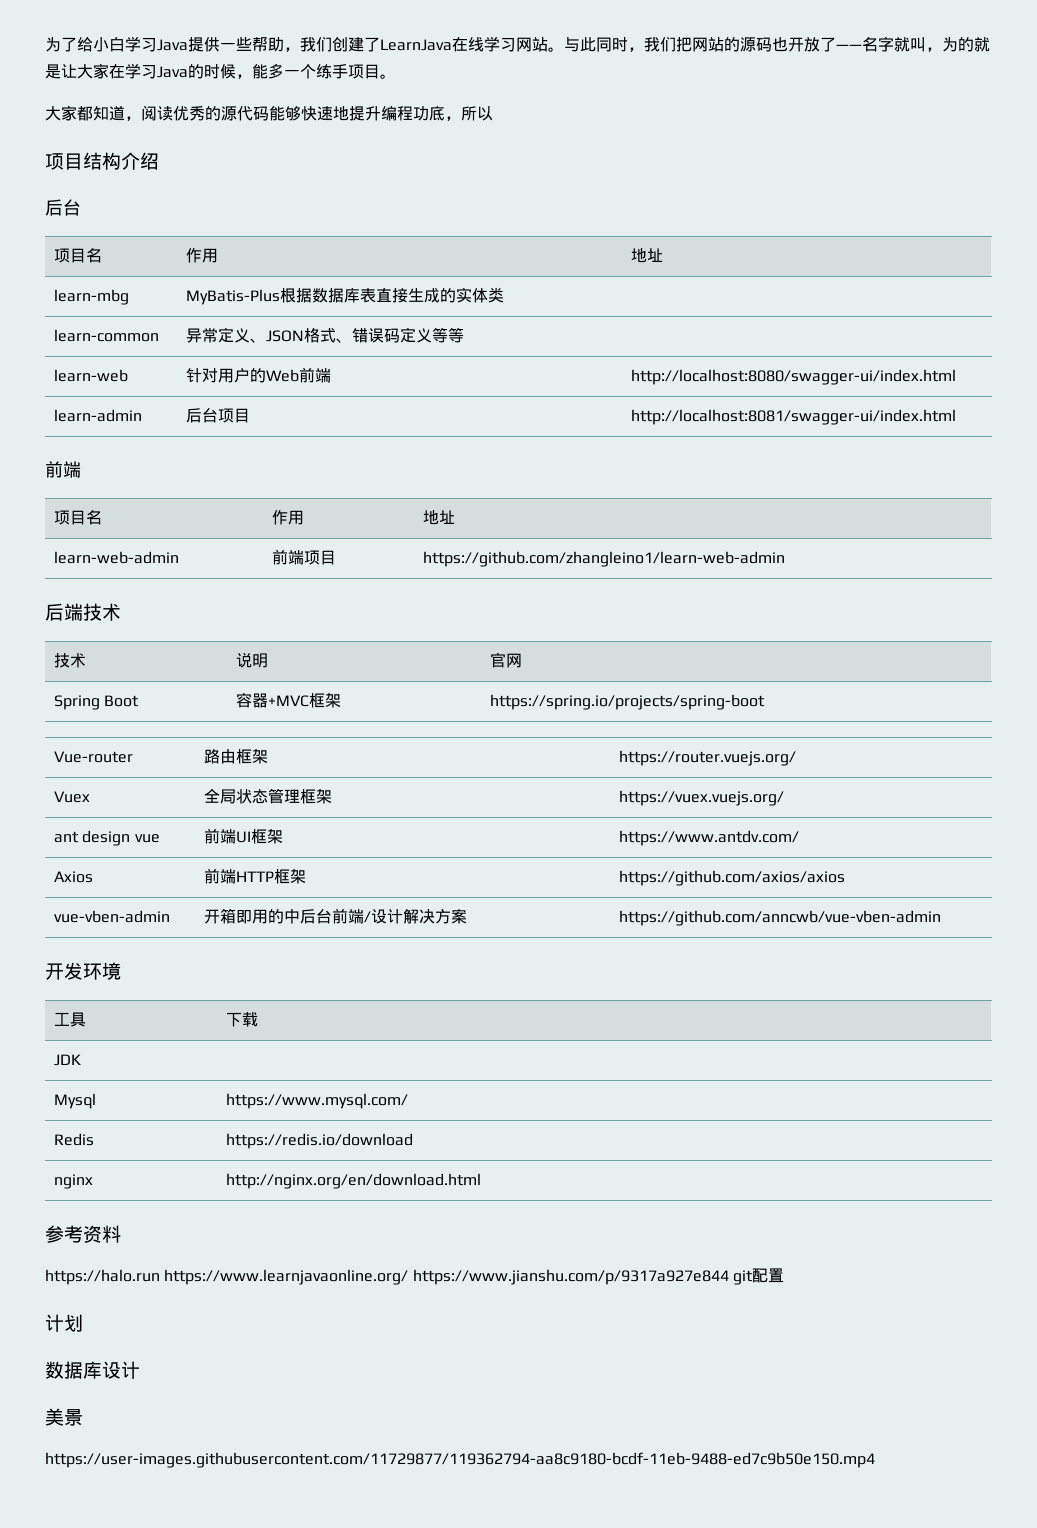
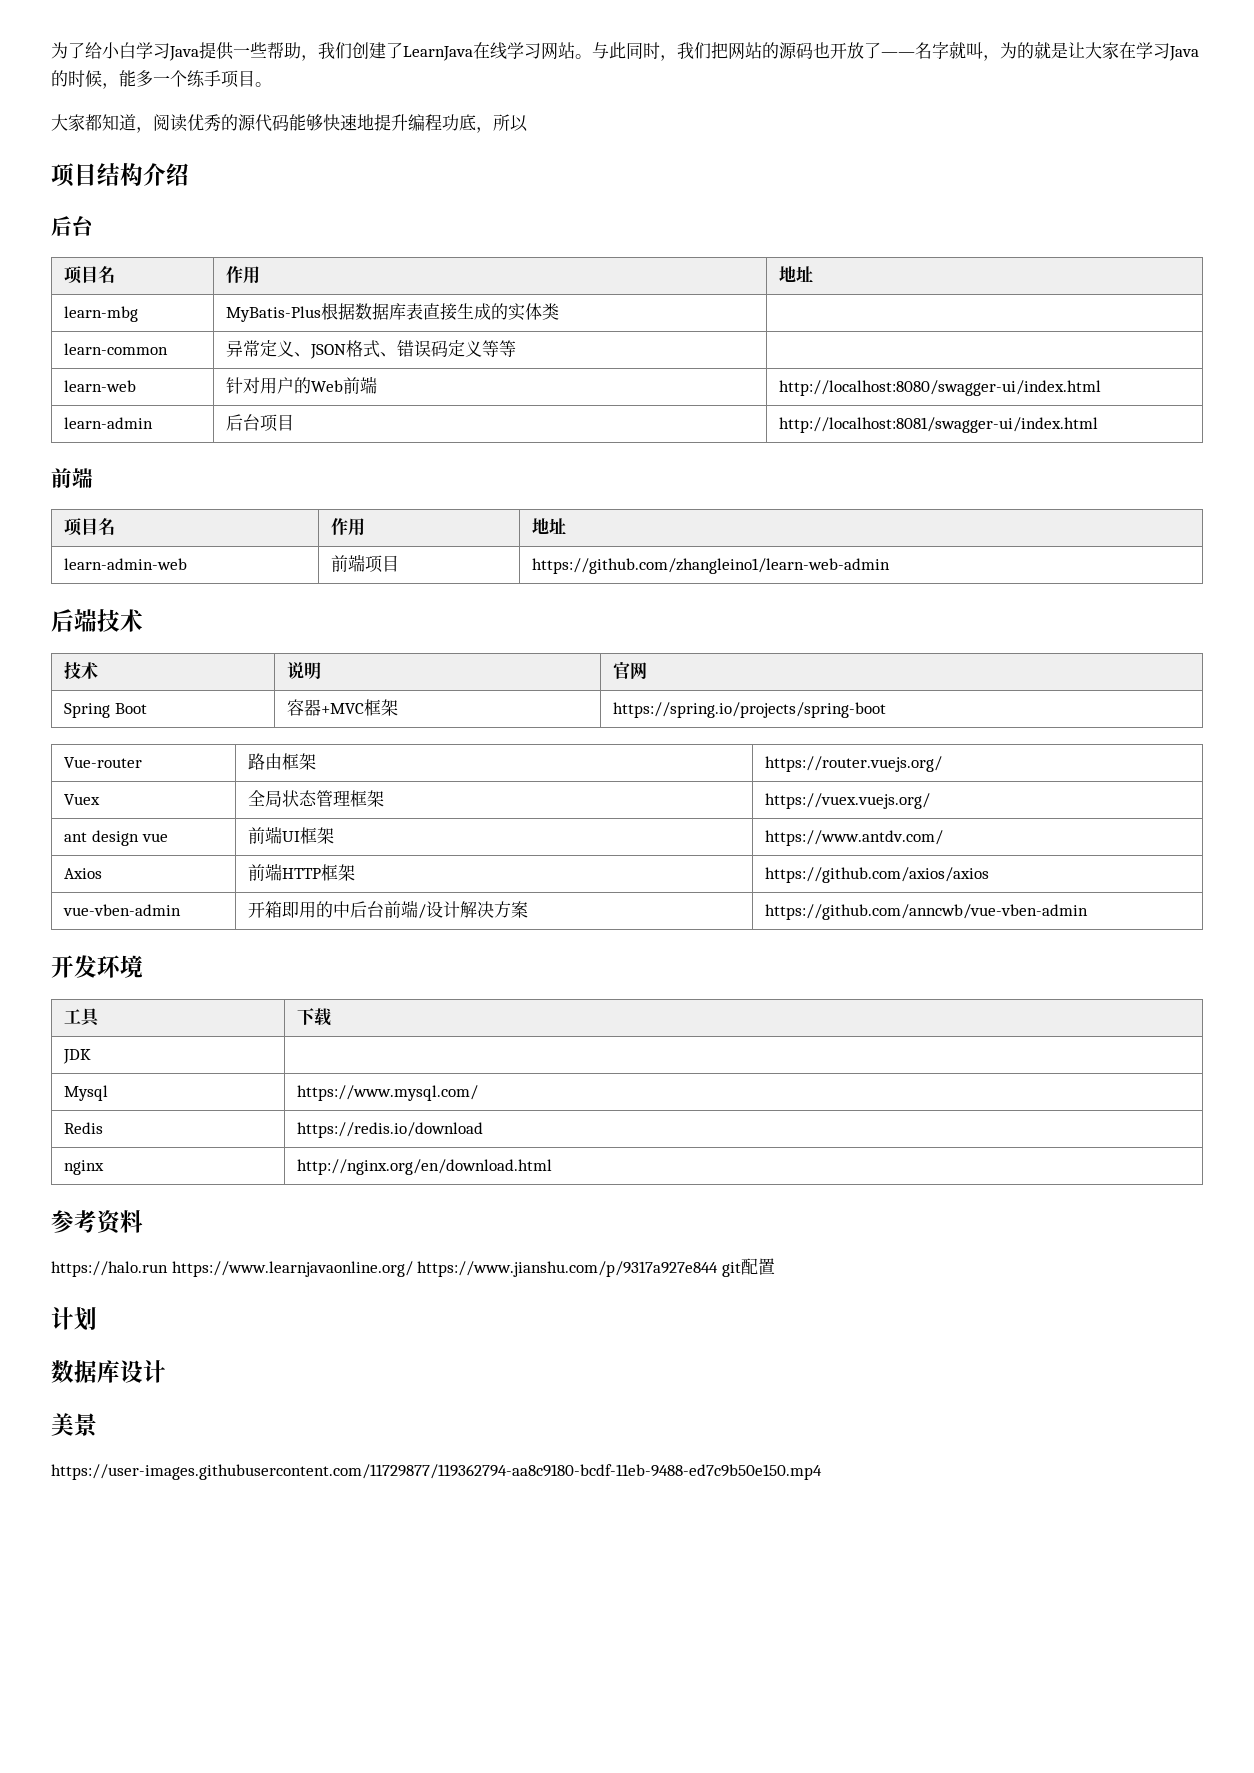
- learn-web-admin | 前端项目 | https://github.com/zhangleino1/learn-web-admin
+ learn-admin-web | 前端项目 | https://github.com/zhangleino1/learn-web-admin

